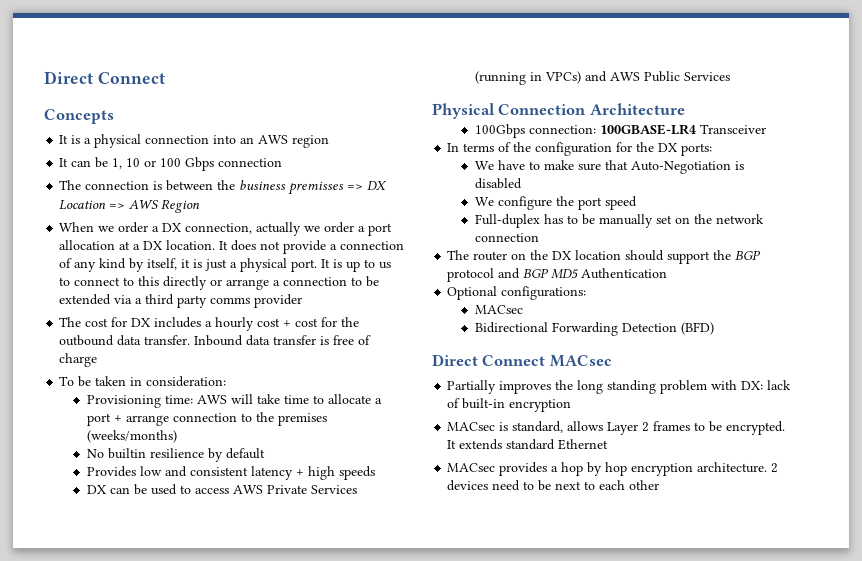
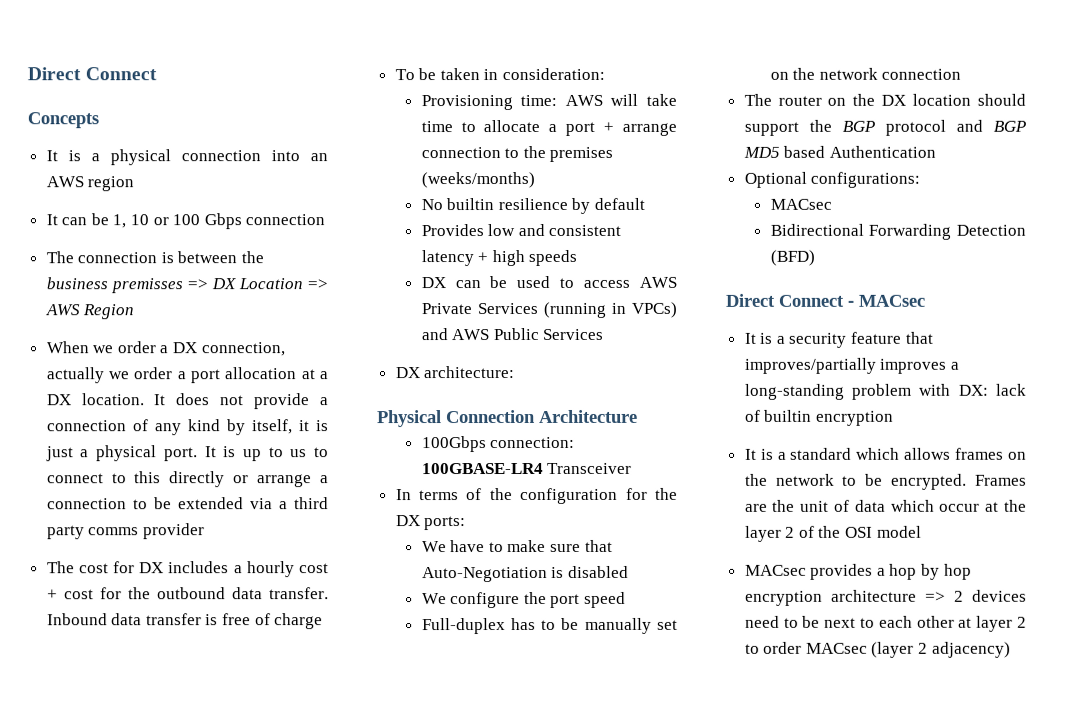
+ DX architecture:
- The router on the DX location should support the BGP protocol and BGP MD5 Authentication
+ The router on the DX location should support the BGP protocol and BGP MD5 based Authentication
- Direct Connect MACsec
- Partially improves the long standing problem with DX: lack of built-in encryption
+ Direct Connect - MACsec
+ It is a security feature that improves/partially improves a long-standing problem with DX: lack of builtin encryption
- MACsec is standard, allows Layer 2 frames to be encrypted. It extends standard Ethernet
+ It is a standard which allows frames on the network to be encrypted. Frames are the unit of data which occur at the layer 2 of the OSI model
- MACsec provides a hop by hop encryption architecture. 2 devices need to be next to each other
+ MACsec provides a hop by hop encryption architecture => 2 devices need to be next to each other at layer 2 to order MACsec (layer 2 adjacency)

